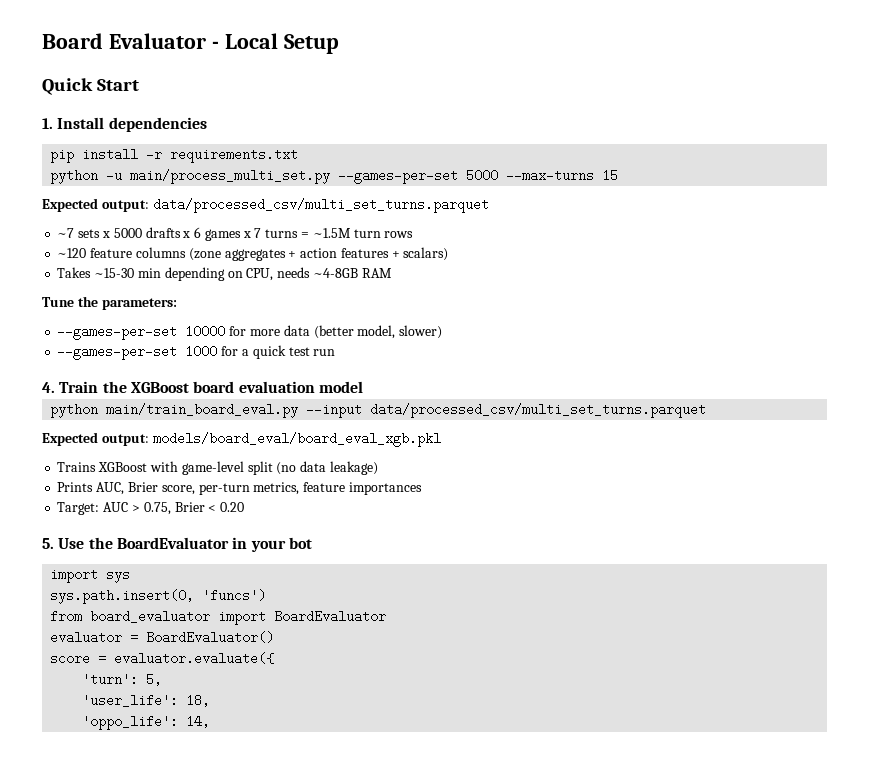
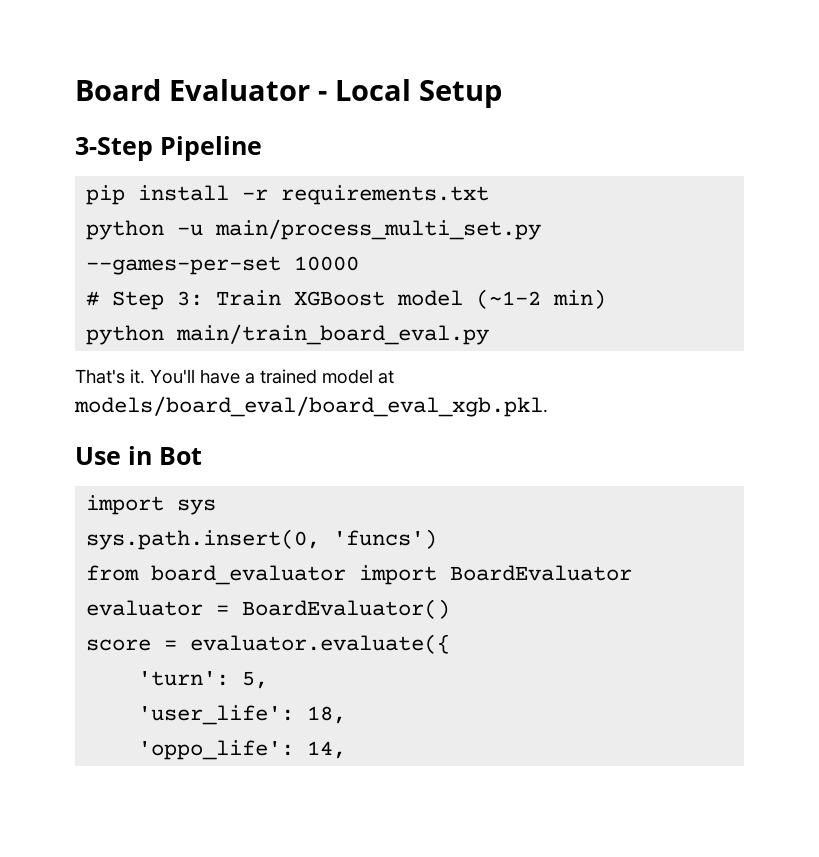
- Quick Start
- 1. Install dependencies
+ 3-Step Pipeline
- python -u main/process_multi_set.py --games-per-set 5000 --max-turns 15
- Expected output: data/processed_csv/multi_set_turns.parquet
- ~7 sets x 5000 drafts x 6 games x 7 turns = ~1.5M turn rows
- ~120 feature columns (zone aggregates + action features + scalars)
- Takes ~15-30 min depending on CPU, needs ~4-8GB RAM
- Tune the parameters:
- --games-per-set 10000 for more data (better model, slower)
- --games-per-set 1000 for a quick test run
- 4. Train the XGBoost board evaluation model
+ python -u main/process_multi_set.py --games-per-set 10000
+ # Step 3: Train XGBoost model (~1-2 min)
- python main/train_board_eval.py --input data/processed_csv/multi_set_turns.parquet
- Expected output: models/board_eval/board_eval_xgb.pkl
- Trains XGBoost with game-level split (no data leakage)
- Prints AUC, Brier score, per-turn metrics, feature importances
- Target: AUC > 0.75, Brier < 0.20
- 5. Use the BoardEvaluator in your bot
+ python main/train_board_eval.py
+ That's it. You'll have a trained model at models/board_eval/board_eval_xgb.pkl.
+ Use in Bot

